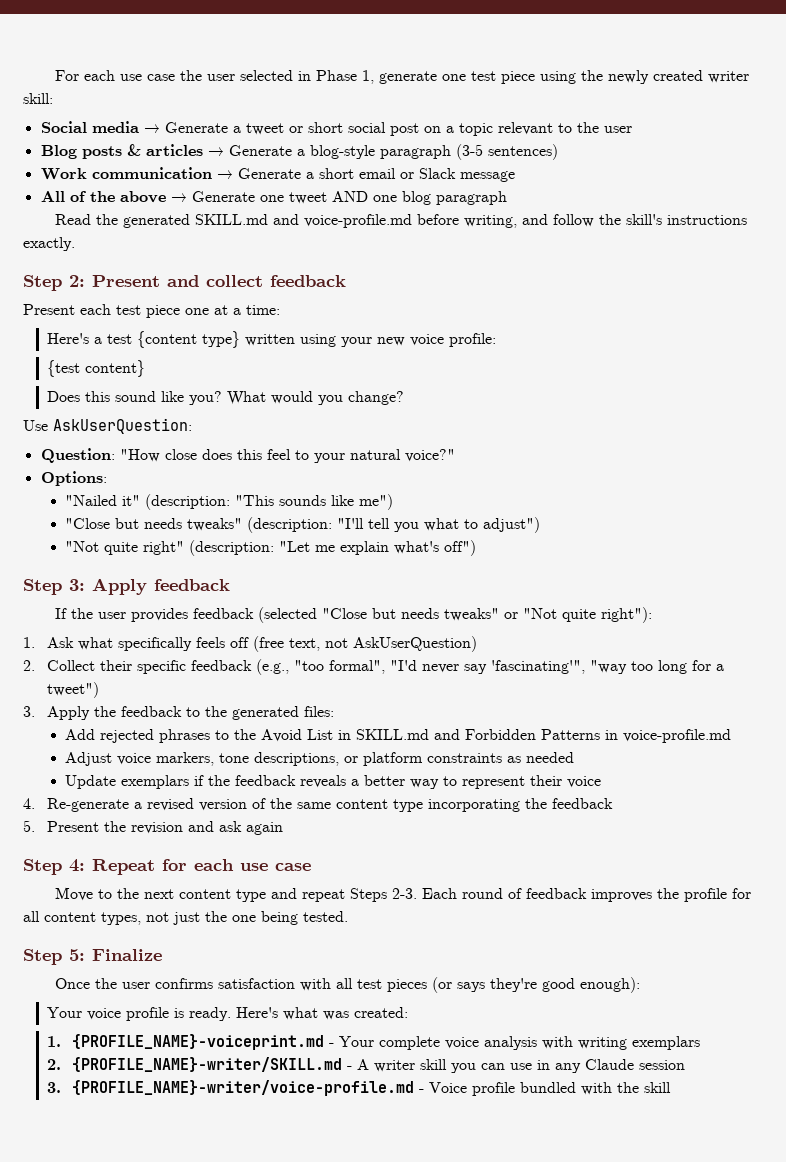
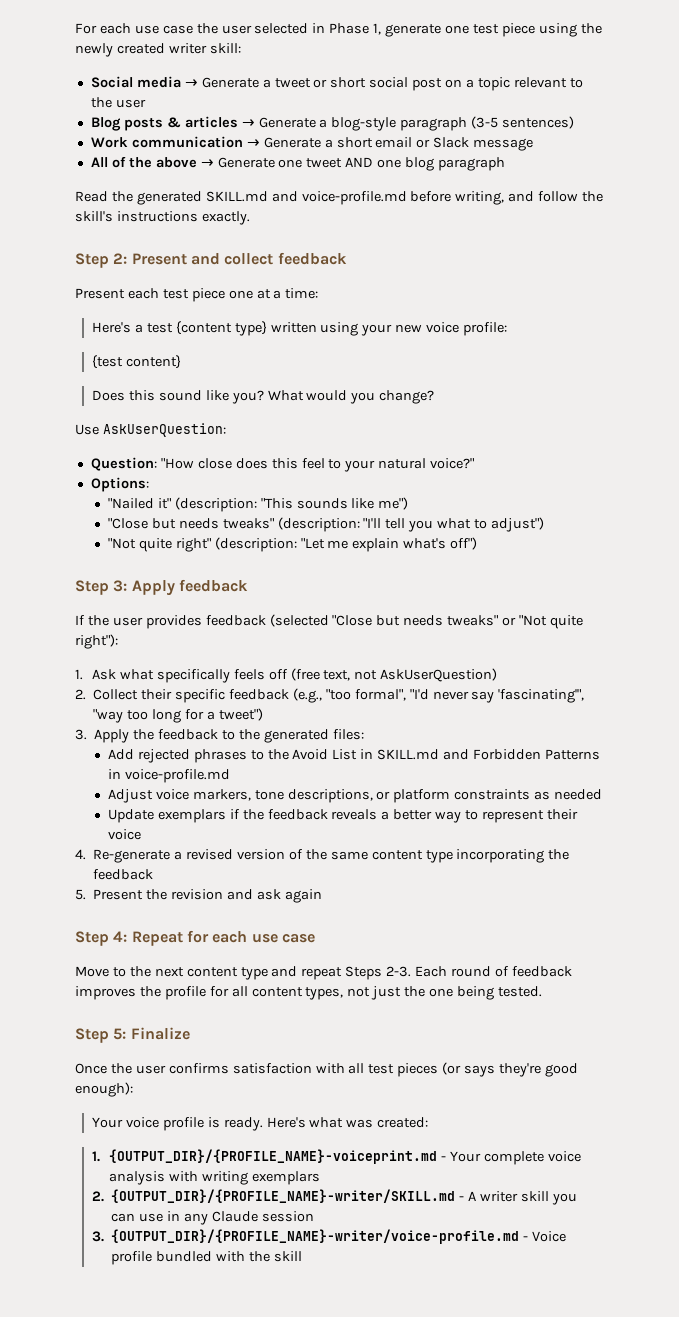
- 1. {PROFILE_NAME}-voiceprint.md - Your complete voice analysis with writing exemplars
+ 1. {OUTPUT_DIR}/{PROFILE_NAME}-voiceprint.md - Your complete voice analysis with writing exemplars
- 2. {PROFILE_NAME}-writer/SKILL.md - A writer skill you can use in any Claude session
+ 2. {OUTPUT_DIR}/{PROFILE_NAME}-writer/SKILL.md - A writer skill you can use in any Claude session
- 3. {PROFILE_NAME}-writer/voice-profile.md - Voice profile bundled with the skill
+ 3. {OUTPUT_DIR}/{PROFILE_NAME}-writer/voice-profile.md - Voice profile bundled with the skill

